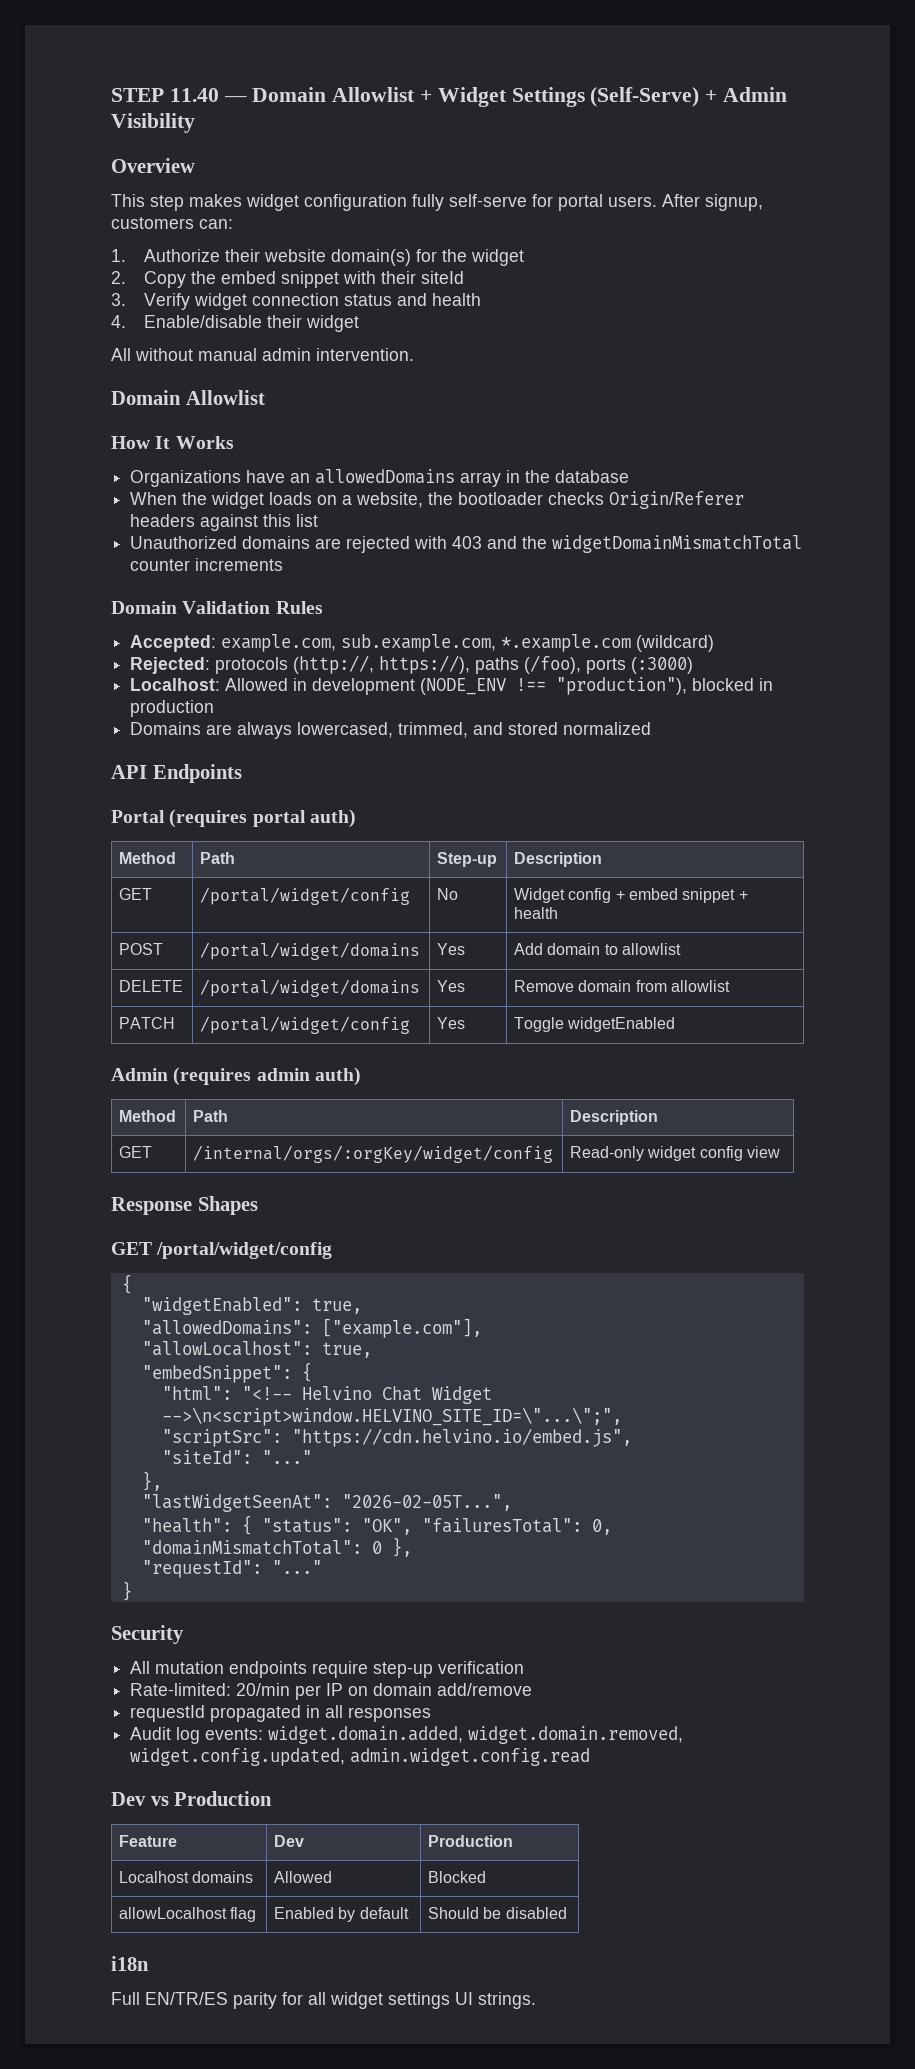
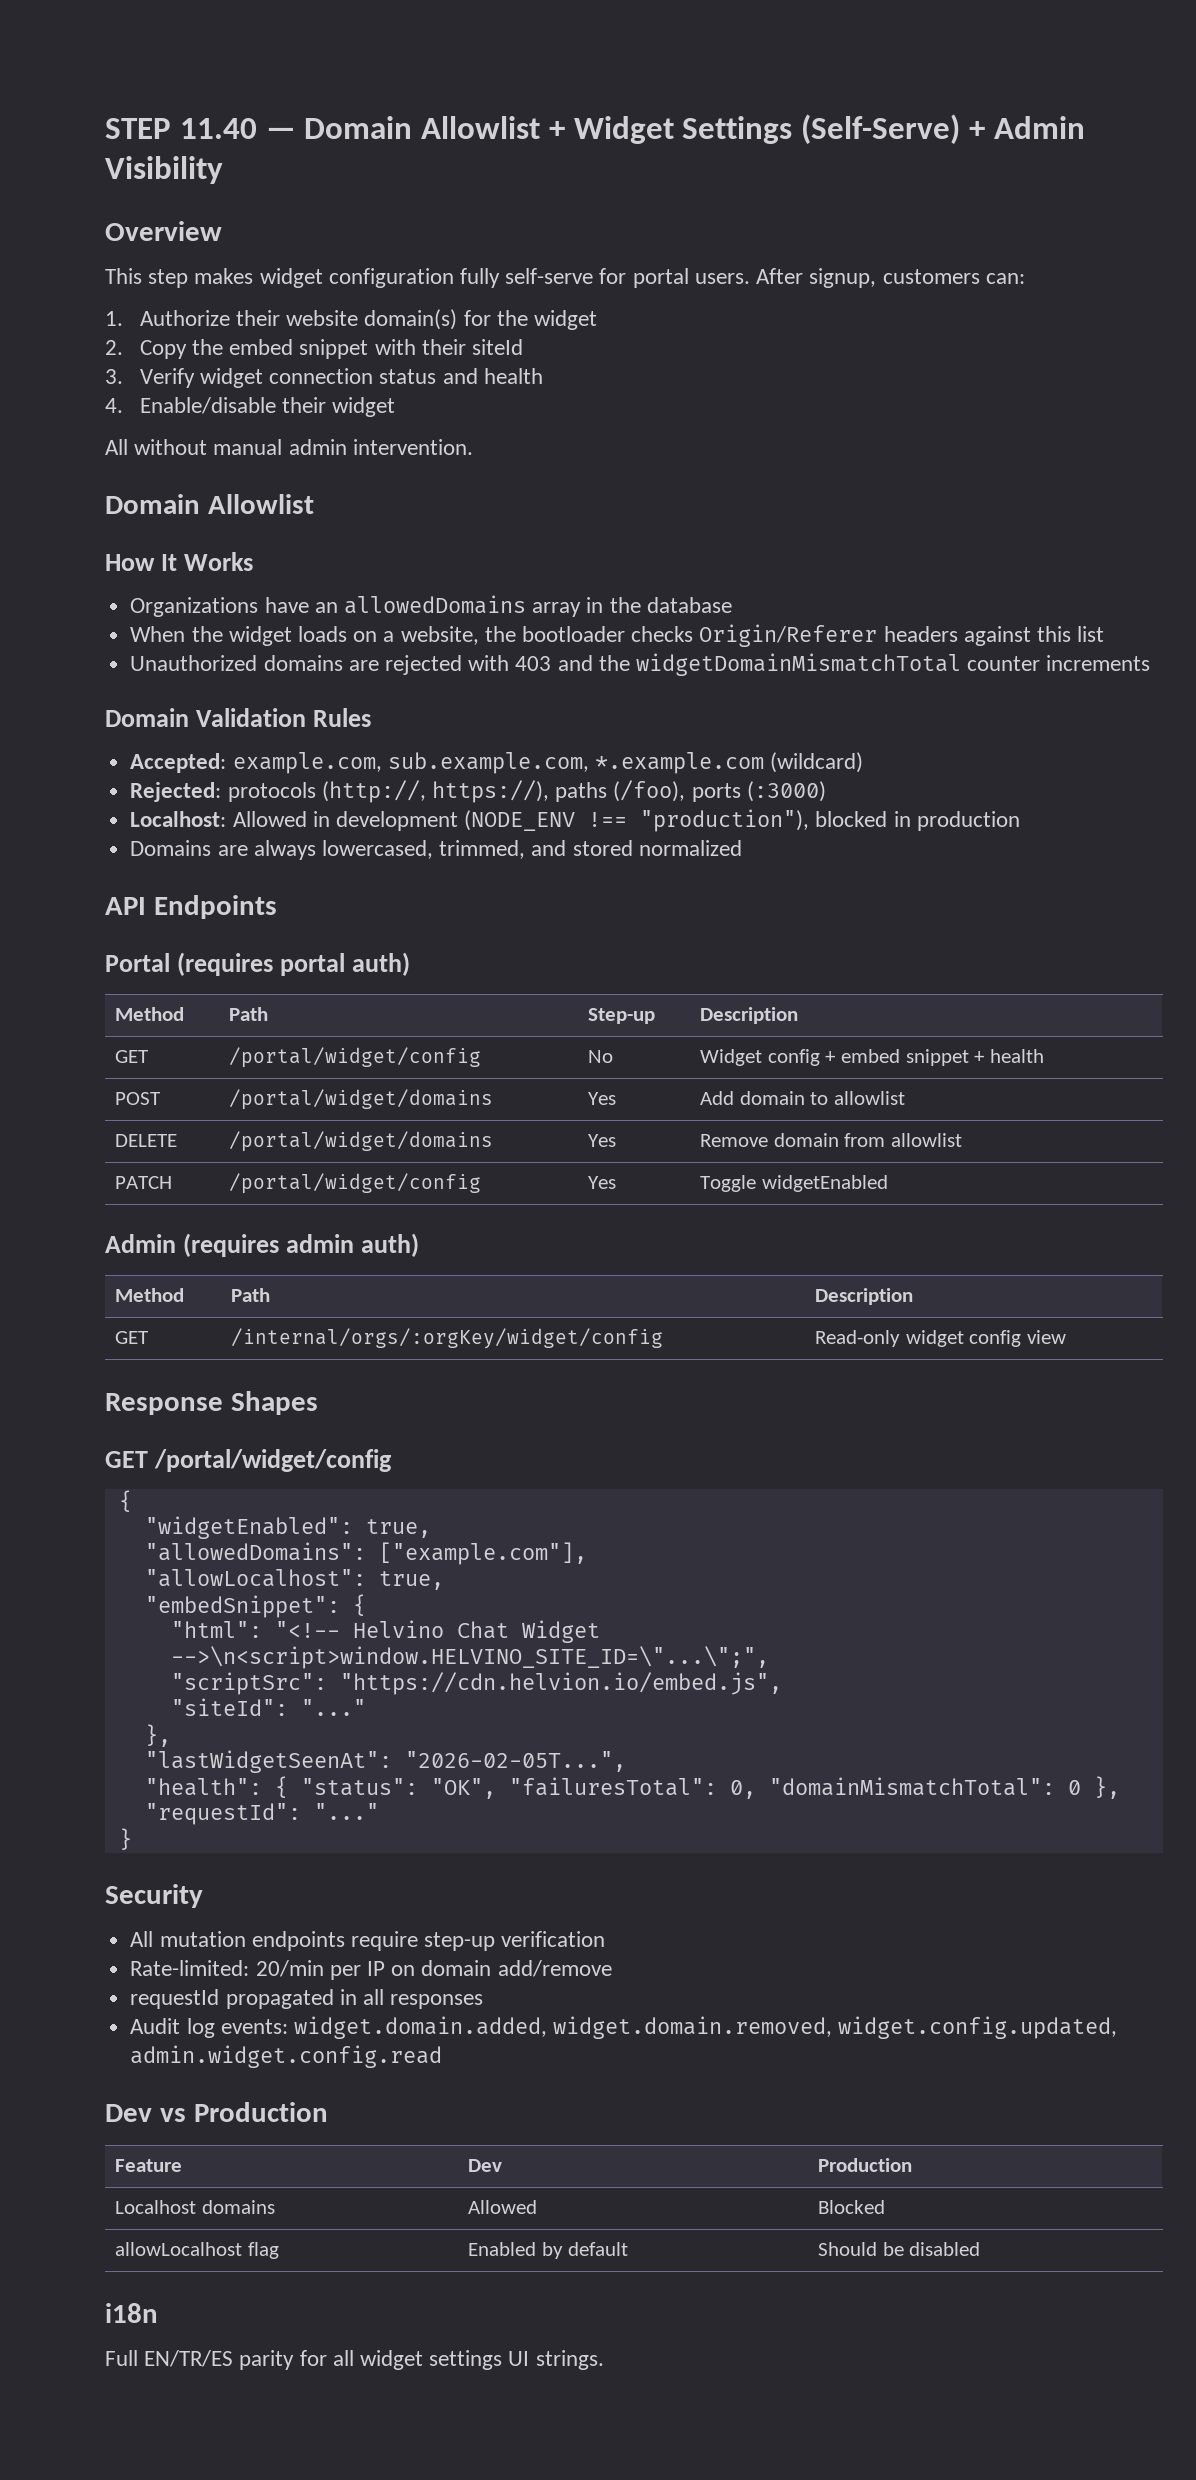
- "scriptSrc": "https://cdn.helvino.io/embed.js",
+ "scriptSrc": "https://cdn.helvion.io/embed.js",

